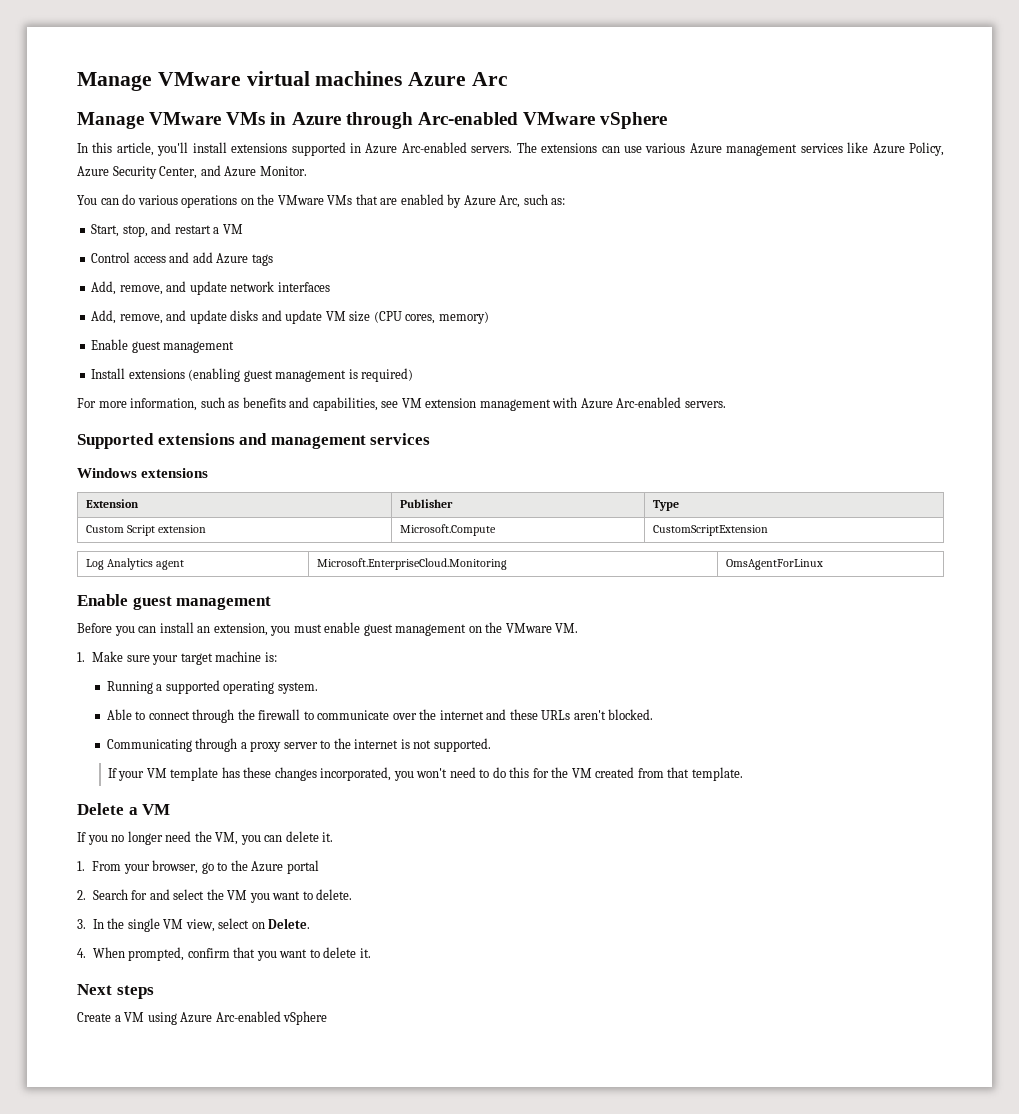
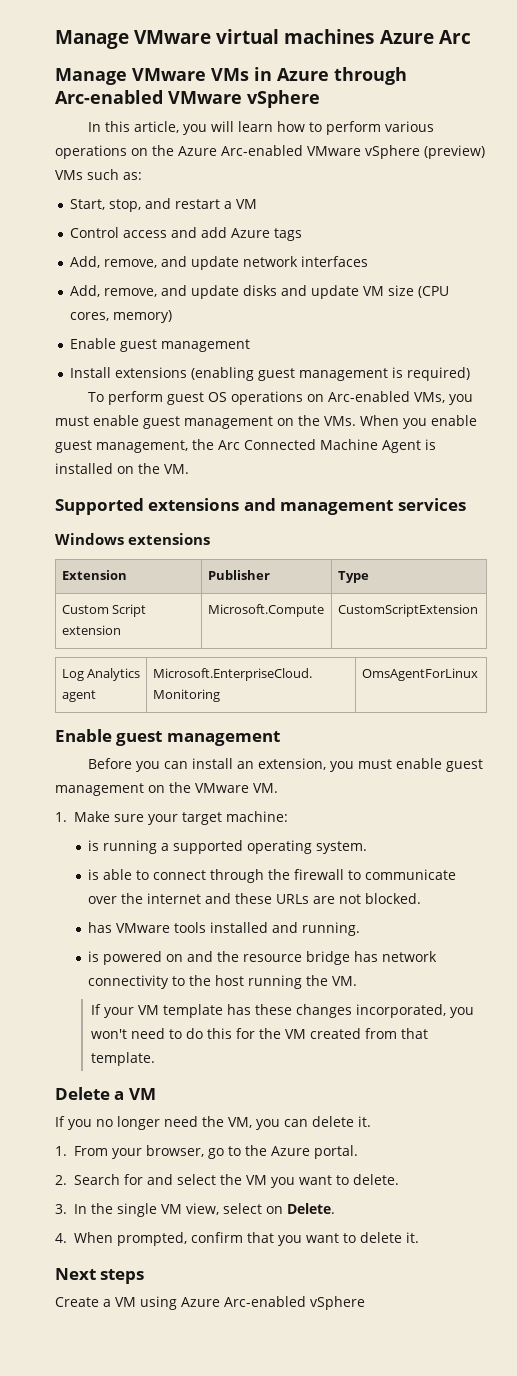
- In this article, you'll install extensions supported in Azure Arc-enabled servers. The extensions can use various Azure management services like Azure Policy, Azure Security Center, and Azure Monitor.
- You can do various operations on the VMware VMs that are enabled by Azure Arc, such as:
+ In this article, you will learn how to perform various operations on the Azure Arc-enabled VMware vSphere (preview) VMs such as:
- For more information, such as benefits and capabilities, see VM extension management with Azure Arc-enabled servers.
+ To perform guest OS operations on Arc-enabled VMs, you must enable guest management on the VMs. When you enable guest management, the Arc Connected Machine Agent is installed on the VM.
- 1. Make sure your target machine is:
- Running a supported operating system.
+ 1. Make sure your target machine:
+ is running a supported operating system.
- Able to connect through the firewall to communicate over the internet and these URLs aren't blocked.
+ is able to connect through the firewall to communicate over the internet and these URLs are not blocked.
- Communicating through a proxy server to the internet is not supported.
+ has VMware tools installed and running.
+ is powered on and the resource bridge has network connectivity to the host running the VM.
- 1. From your browser, go to the Azure portal
+ 1. From your browser, go to the Azure portal.

